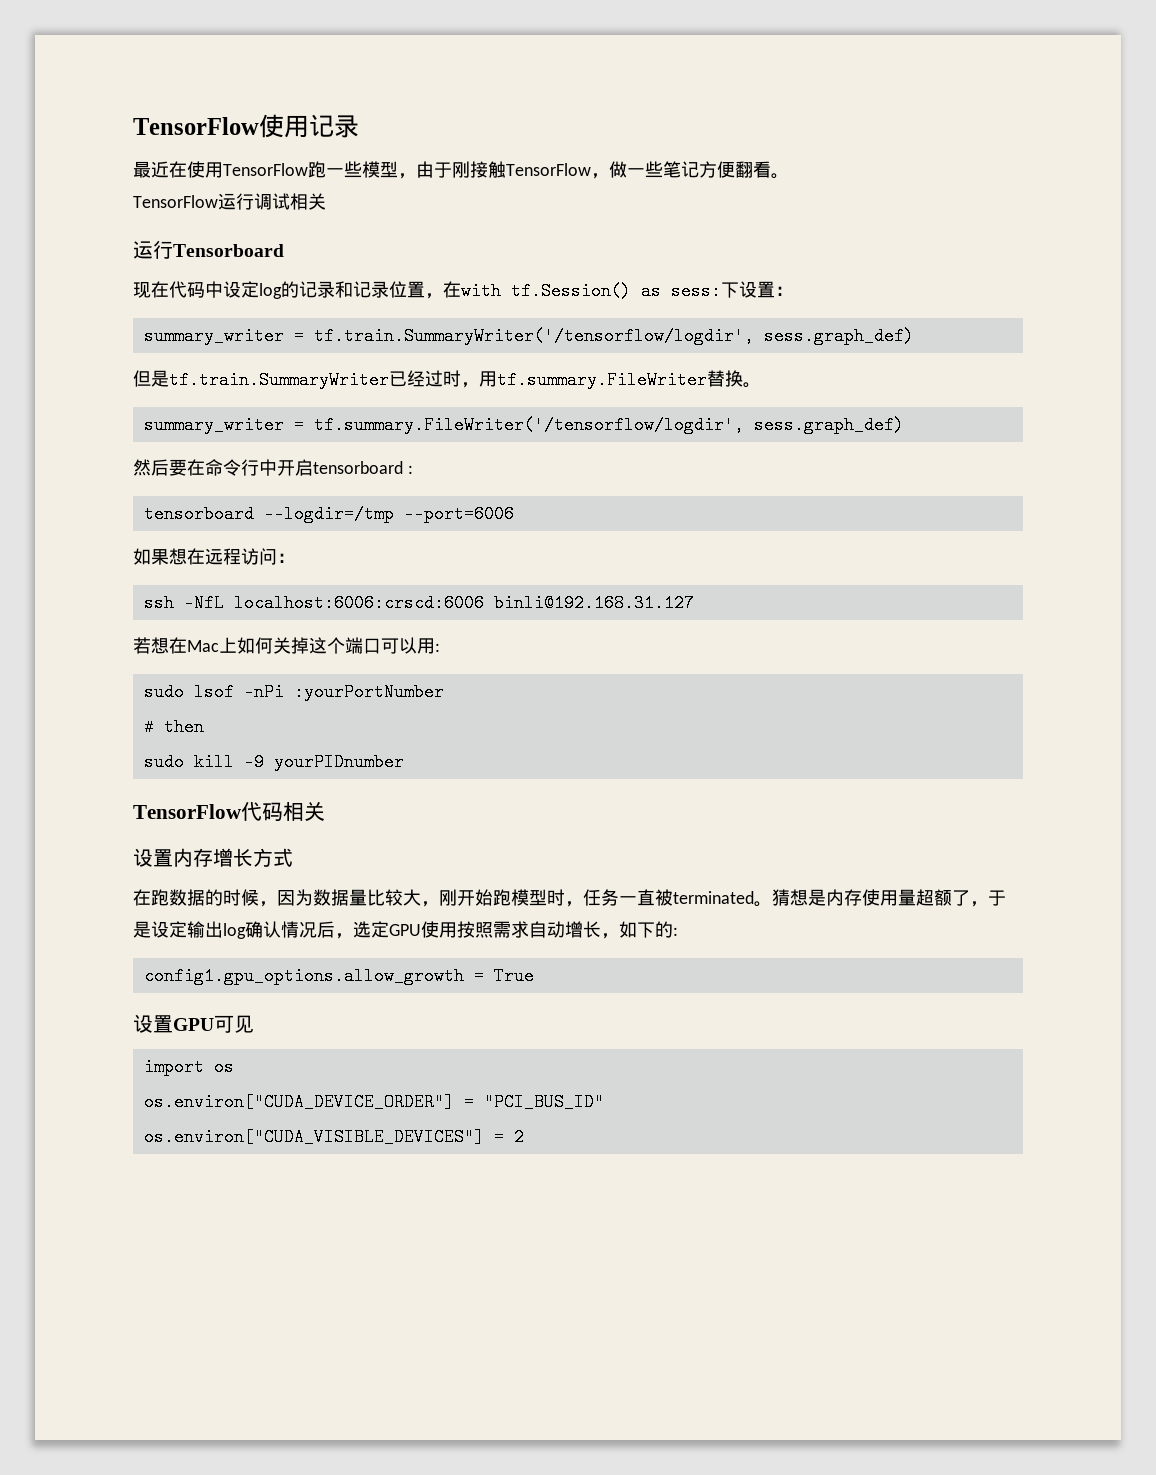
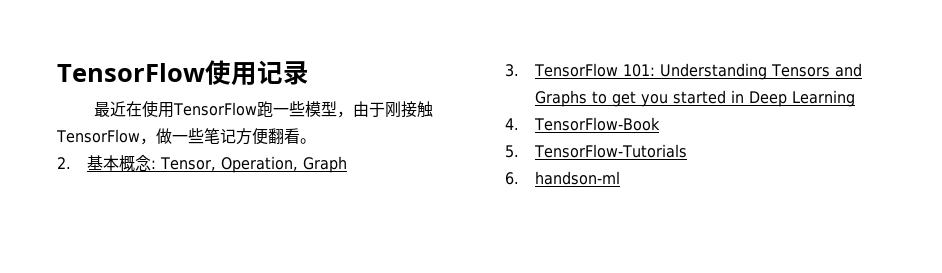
- TensorFlow运行调试相关
- 运行Tensorboard
- 现在代码中设定log的记录和记录位置，在with tf.Session() as sess:下设置：
- summary_writer = tf.train.SummaryWriter('/tensorflow/logdir', sess.graph_def)
- 但是tf.train.SummaryWriter已经过时，用tf.summary.FileWriter替换。
- summary_writer = tf.summary.FileWriter('/tensorflow/logdir', sess.graph_def)
- 然后要在命令行中开启tensorboard :
- tensorboard --logdir=/tmp --port=6006
- 如果想在远程访问：
- ssh -NfL localhost:6006:crscd:6006 binli@192.168.31.127
- 若想在Mac上如何关掉这个端口可以用:
- sudo lsof -nPi :yourPortNumber
- # then
- sudo kill -9 yourPIDnumber
- TensorFlow代码相关
- 设置内存增长方式
- 在跑数据的时候，因为数据量比较大，刚开始跑模型时，任务一直被terminated。猜想是内存使用量超额了，于是设定输出log确认情况后，选定GPU使用按照需求自动增长，如下的:
- config1.gpu_options.allow_growth = True
- 设置GPU可见
- import os
- os.environ["CUDA_DEVICE_ORDER"] = "PCI_BUS_ID"
- os.environ["CUDA_VISIBLE_DEVICES"] = 2
+ 2.基本概念: Tensor, Operation, Graph
+ 3. TensorFlow 101: Understanding Tensors and Graphs to get you started in Deep Learning
+ 4. TensorFlow-Book
+ 5. TensorFlow-Tutorials
+ 6. handson-ml

